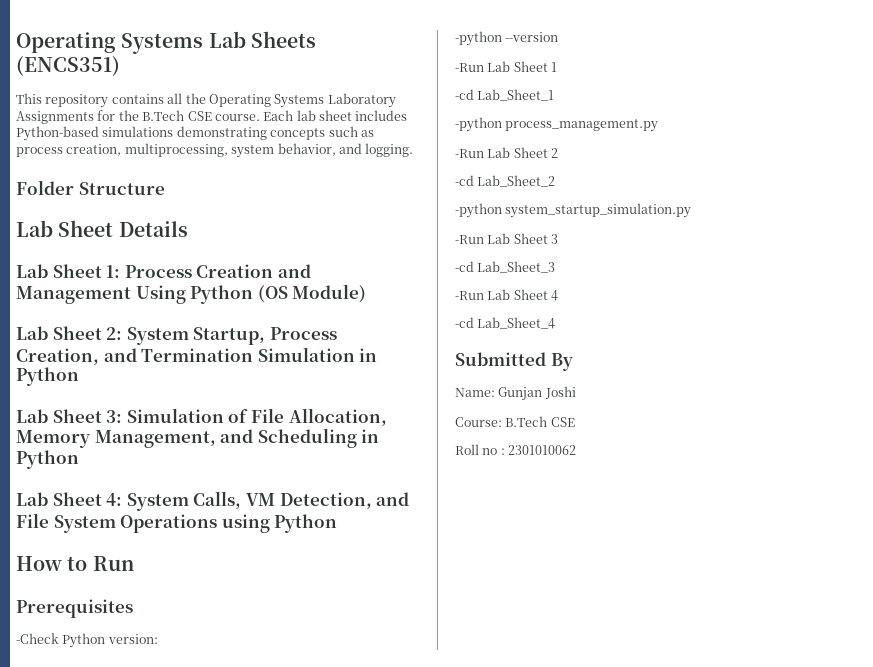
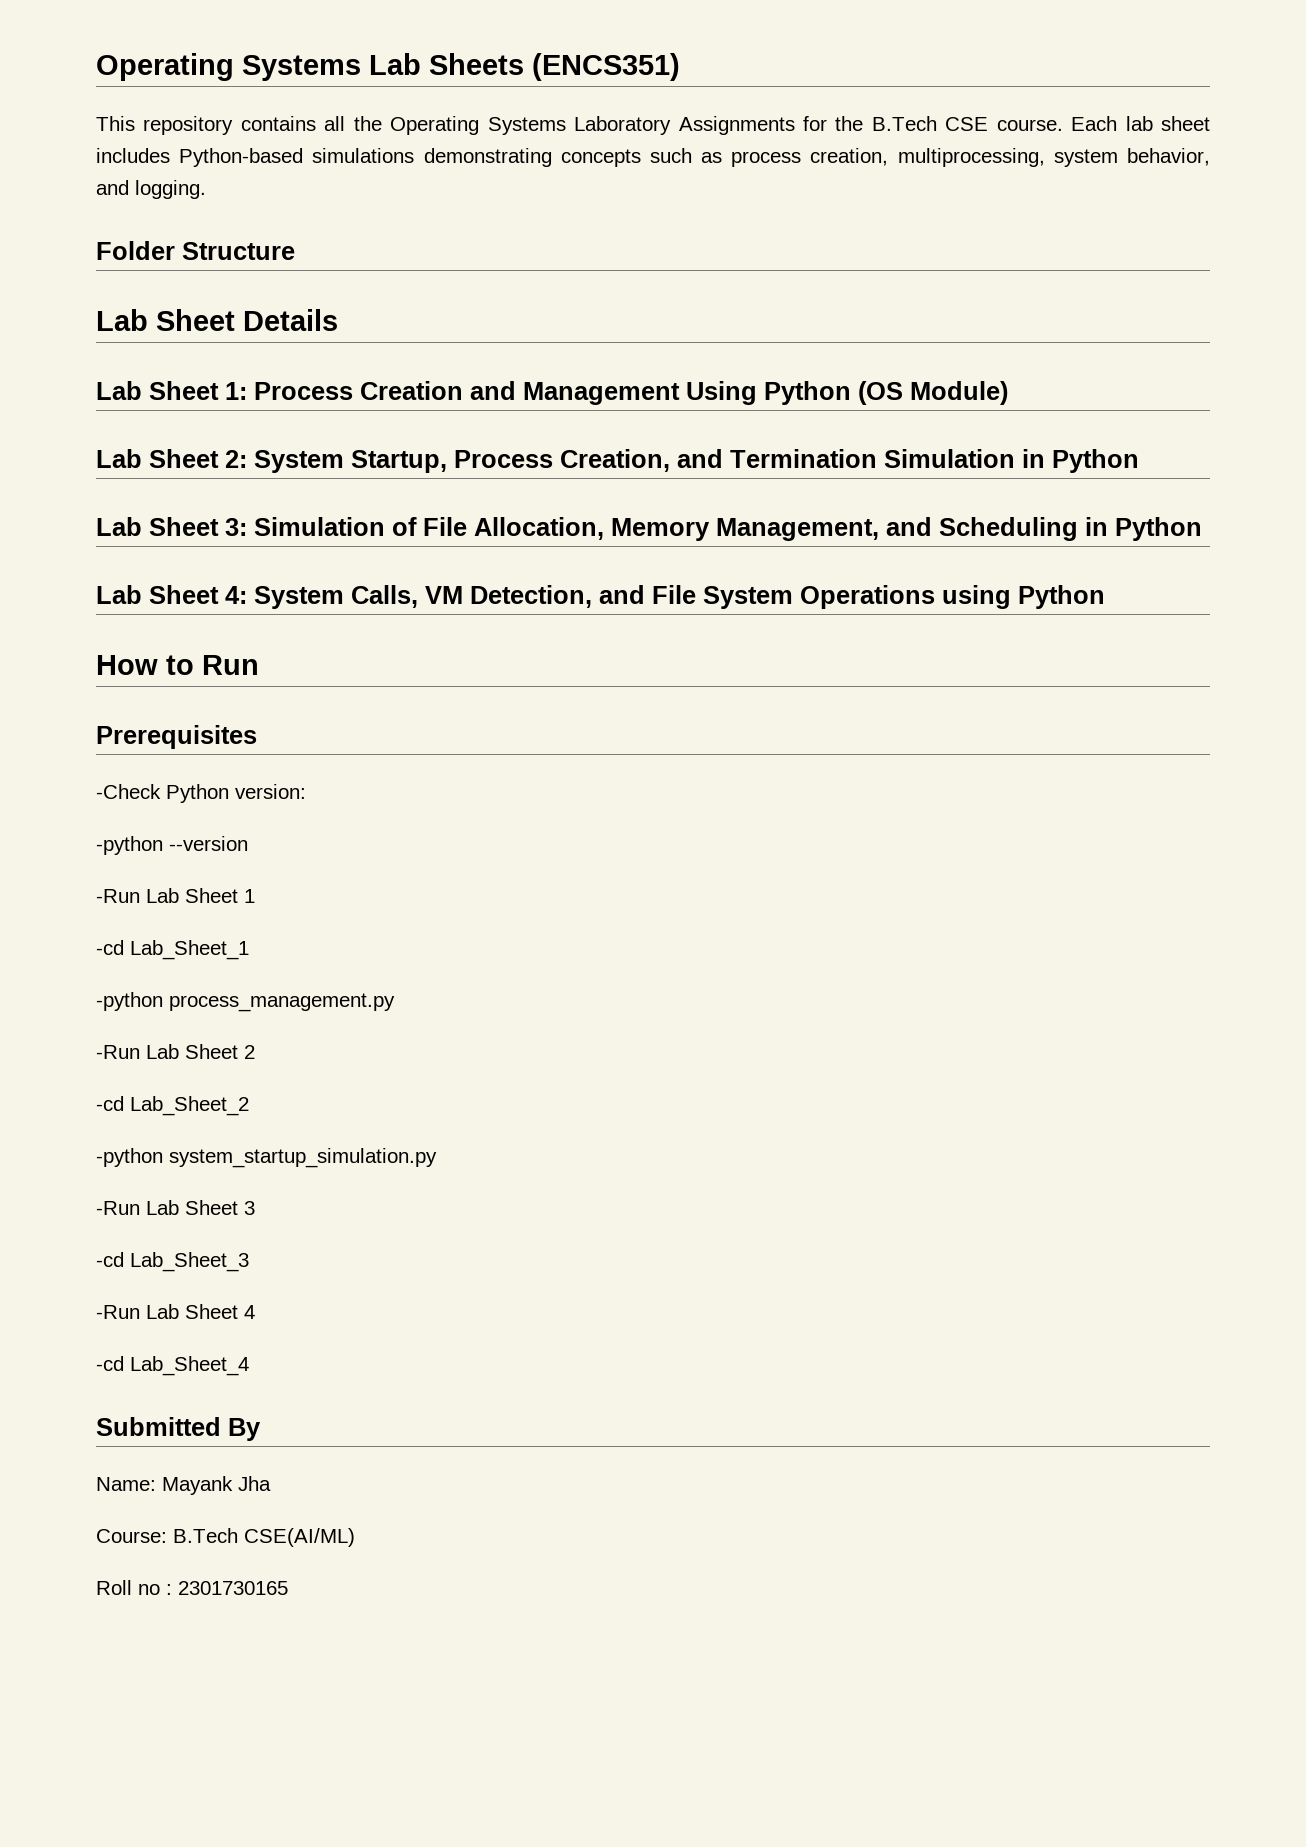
- Name: Gunjan Joshi
+ Name: Mayank Jha
- Course: B.Tech CSE
+ Course: B.Tech CSE(AI/ML)
- Roll no : 2301010062
+ Roll no : 2301730165

